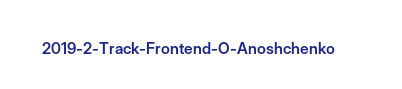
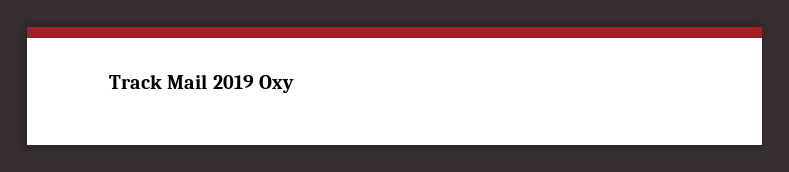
- 2019-2-Track-Frontend-O-Anoshchenko
+ Track Mail 2019 Oxy

